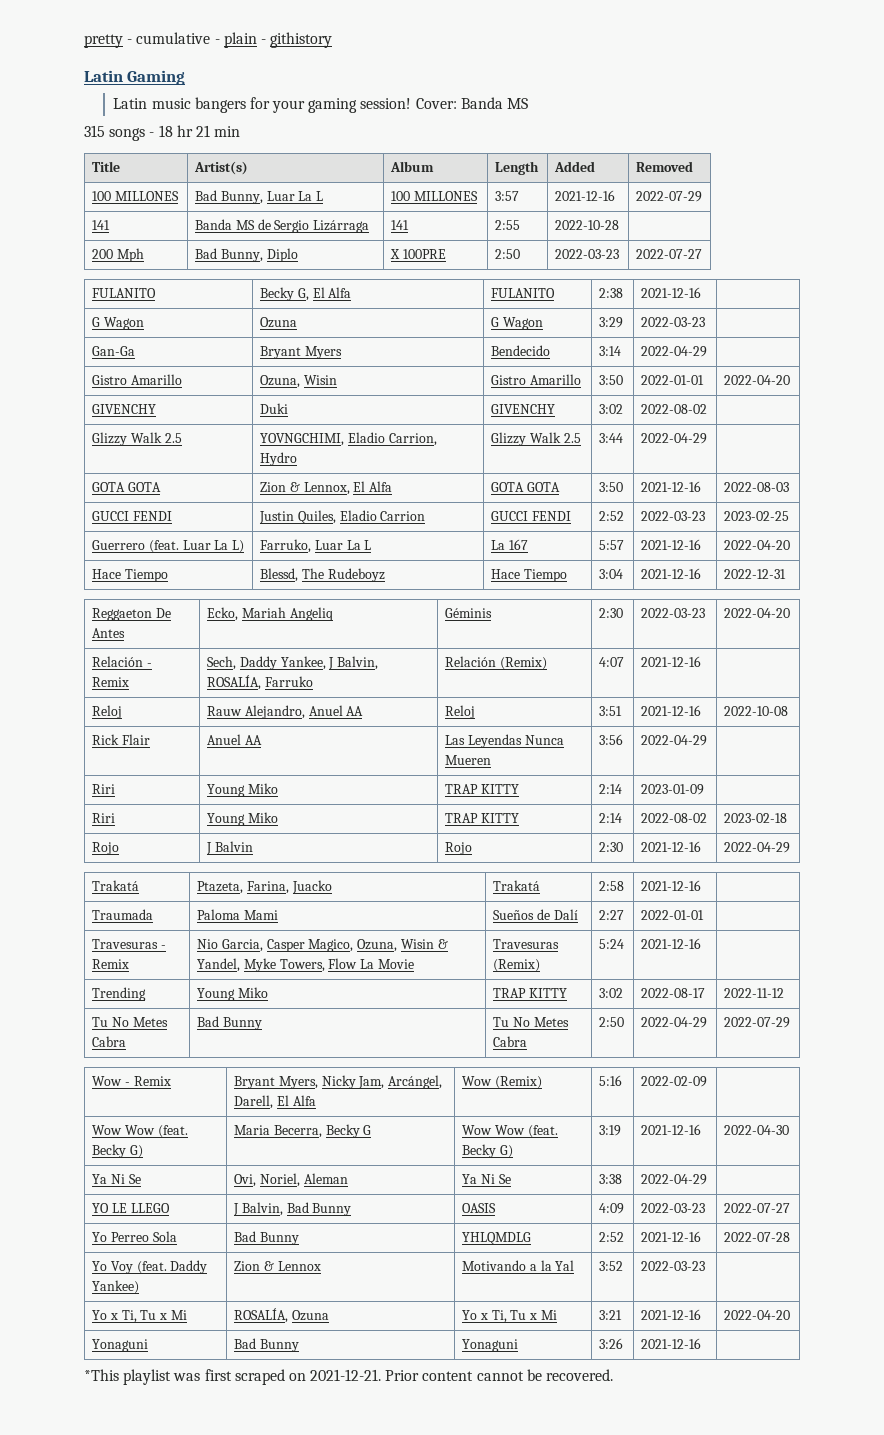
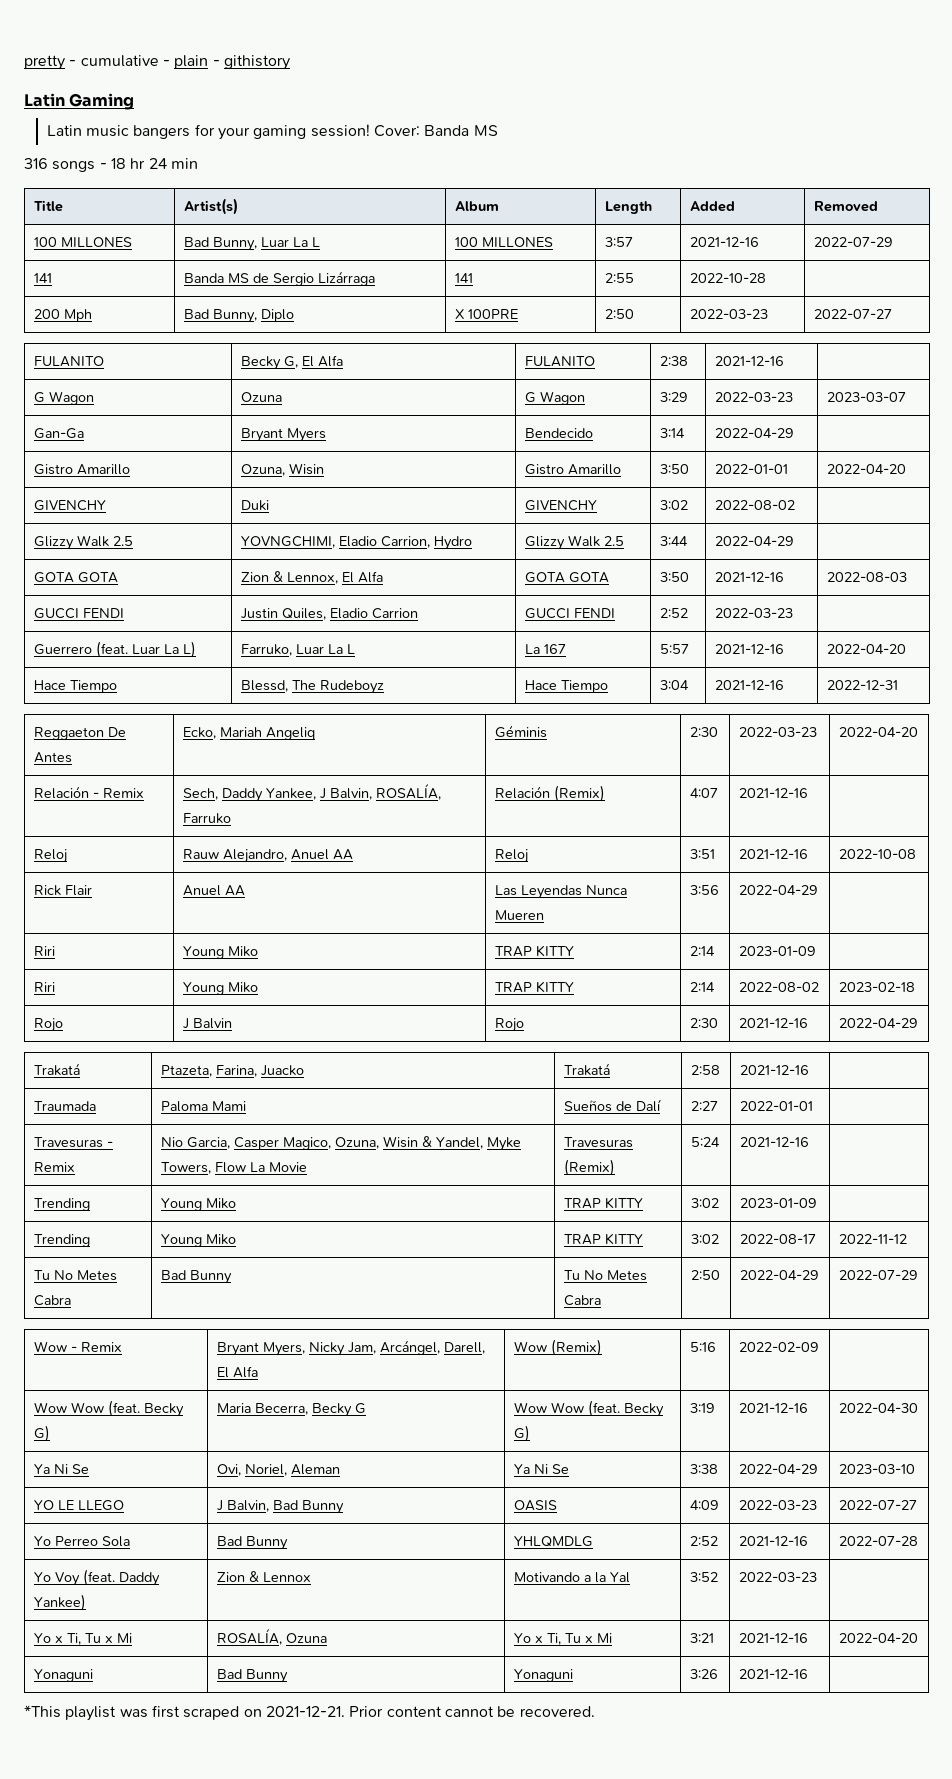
- 315 songs - 18 hr 21 min
+ 316 songs - 18 hr 24 min
- G Wagon | Ozuna | G Wagon | 3:29 | 2022-03-23 |
+ G Wagon | Ozuna | G Wagon | 3:29 | 2022-03-23 | 2023-03-07
- GUCCI FENDI | Justin Quiles, Eladio Carrion | GUCCI FENDI | 2:52 | 2022-03-23 | 2023-02-25
+ GUCCI FENDI | Justin Quiles, Eladio Carrion | GUCCI FENDI | 2:52 | 2022-03-23 |
+ Trending | Young Miko | TRAP KITTY | 3:02 | 2023-01-09 |
- Ya Ni Se | Ovi, Noriel, Aleman | Ya Ni Se | 3:38 | 2022-04-29 |
+ Ya Ni Se | Ovi, Noriel, Aleman | Ya Ni Se | 3:38 | 2022-04-29 | 2023-03-10

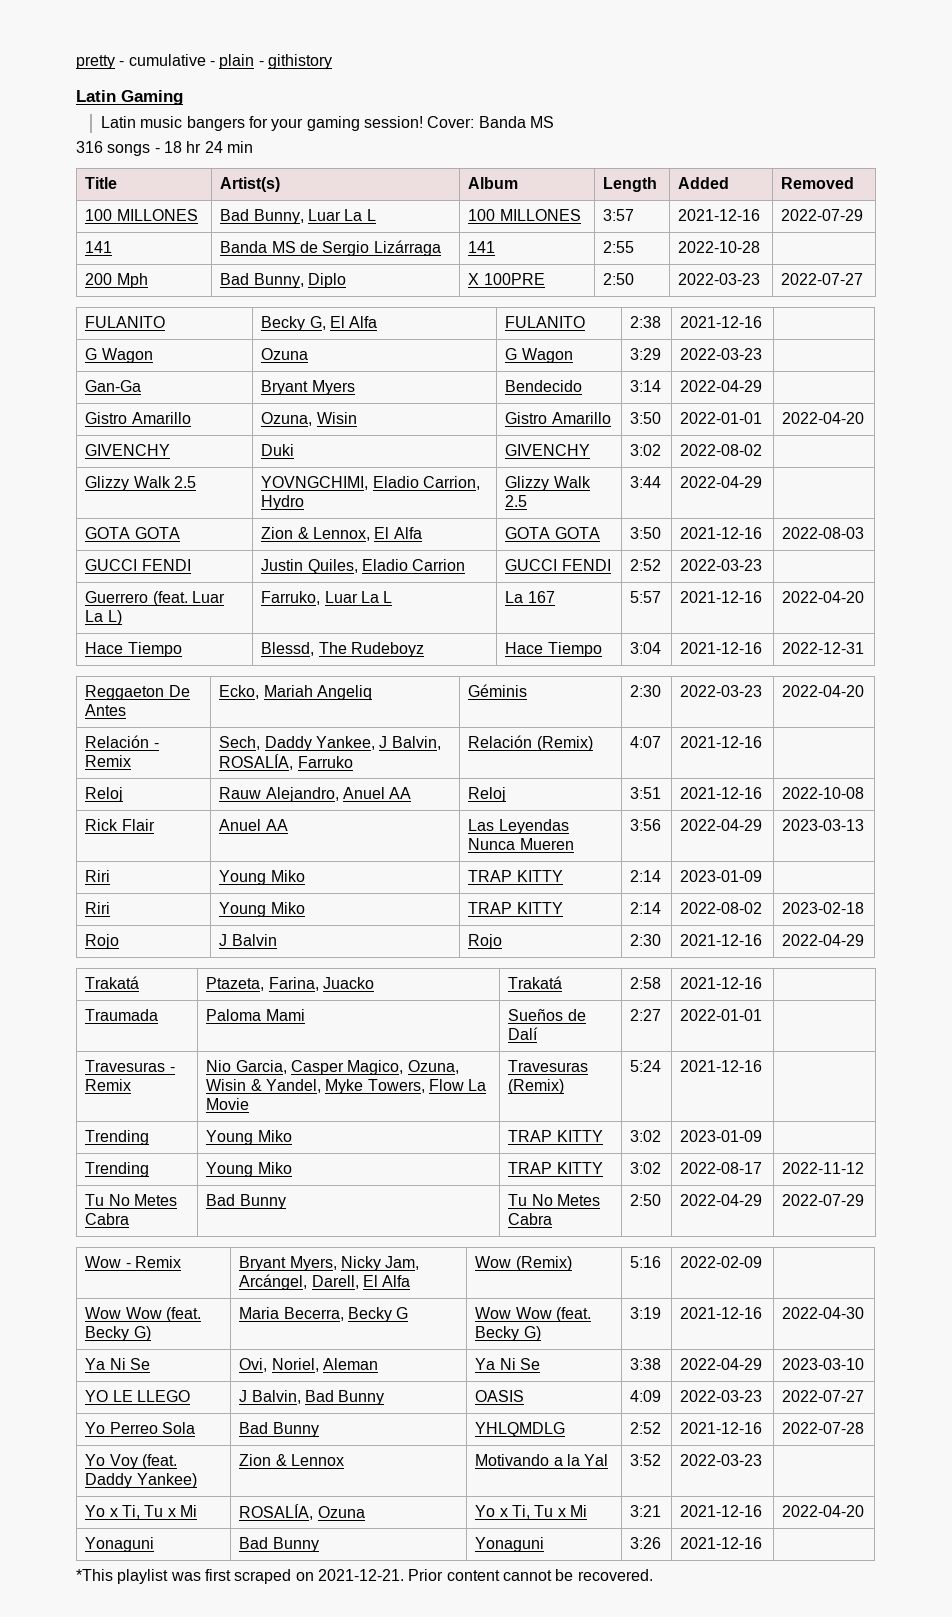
- G Wagon | Ozuna | G Wagon | 3:29 | 2022-03-23 | 2023-03-07
+ G Wagon | Ozuna | G Wagon | 3:29 | 2022-03-23 |
- Rick Flair | Anuel AA | Las Leyendas Nunca Mueren | 3:56 | 2022-04-29 |
+ Rick Flair | Anuel AA | Las Leyendas Nunca Mueren | 3:56 | 2022-04-29 | 2023-03-13

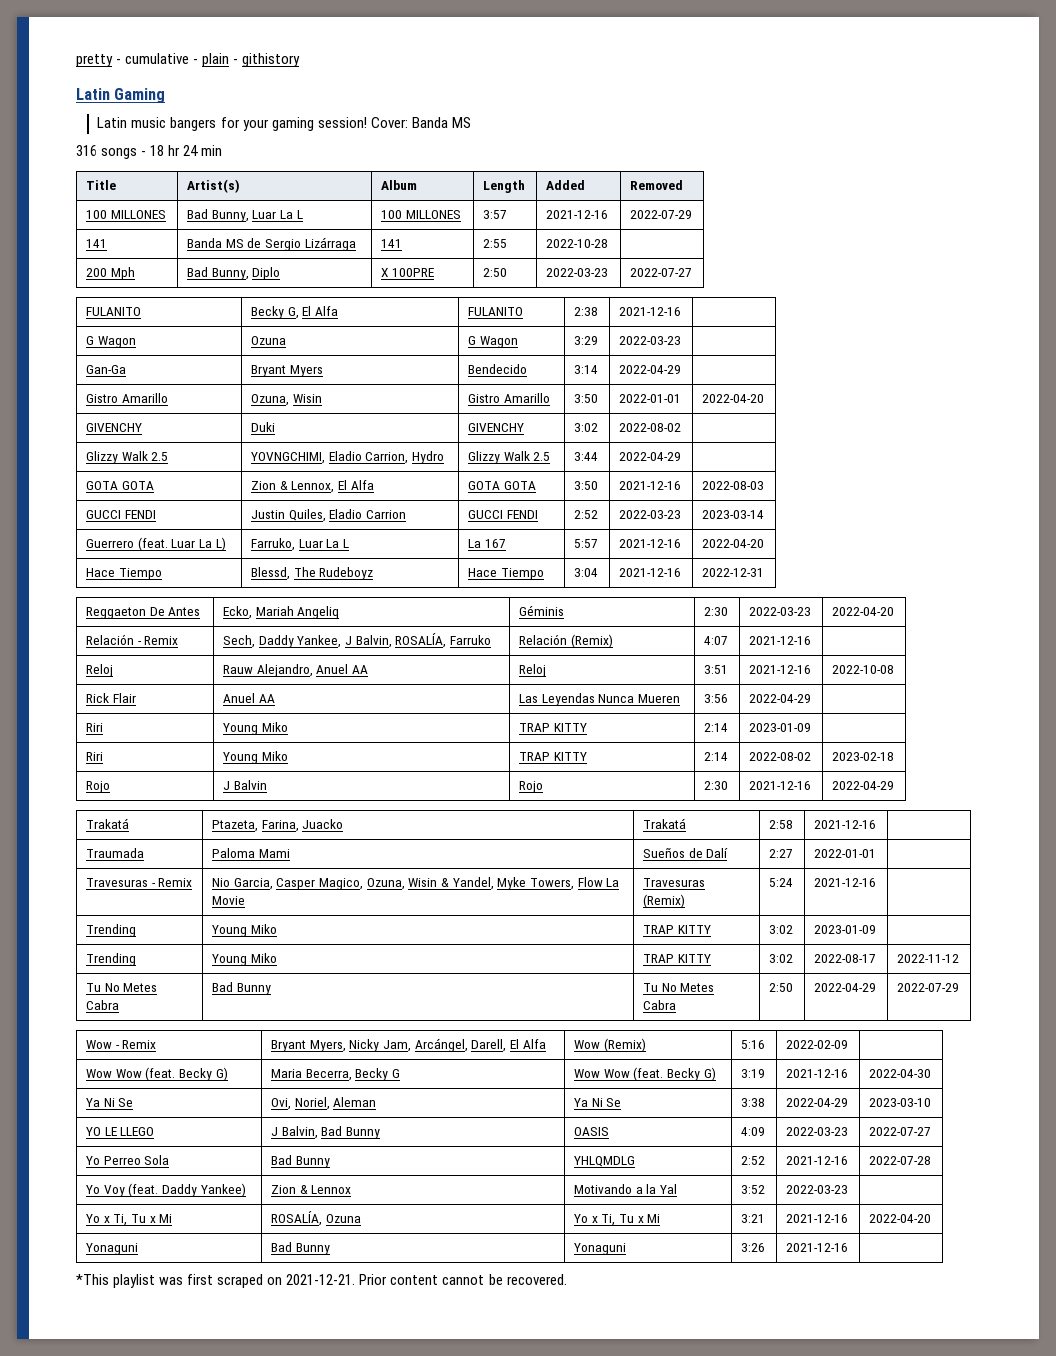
- GUCCI FENDI | Justin Quiles, Eladio Carrion | GUCCI FENDI | 2:52 | 2022-03-23 |
+ GUCCI FENDI | Justin Quiles, Eladio Carrion | GUCCI FENDI | 2:52 | 2022-03-23 | 2023-03-14
- Rick Flair | Anuel AA | Las Leyendas Nunca Mueren | 3:56 | 2022-04-29 | 2023-03-13
+ Rick Flair | Anuel AA | Las Leyendas Nunca Mueren | 3:56 | 2022-04-29 |

